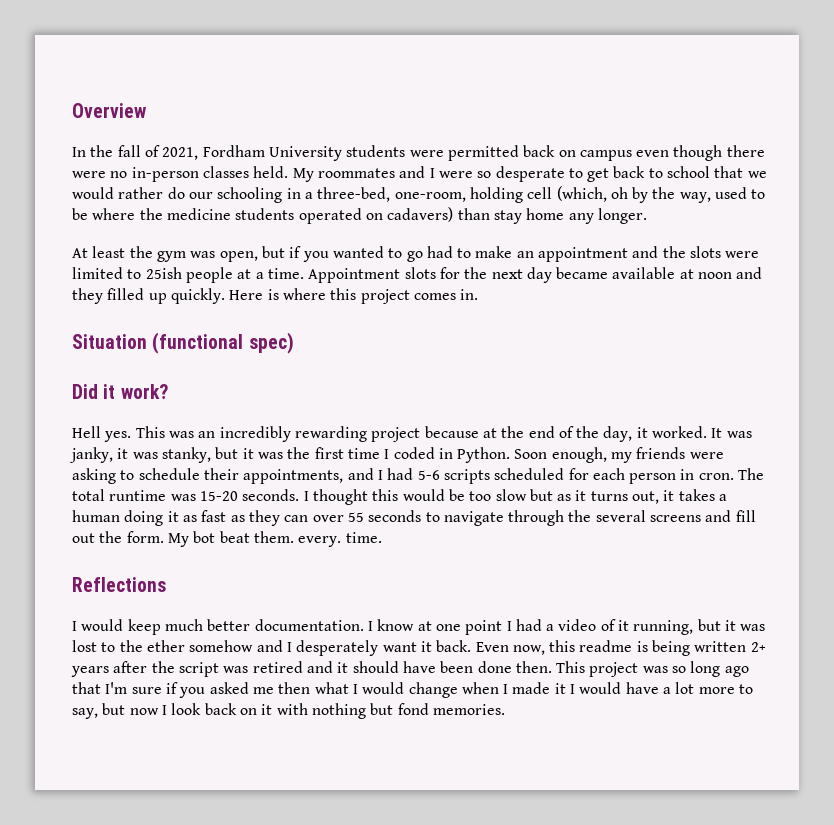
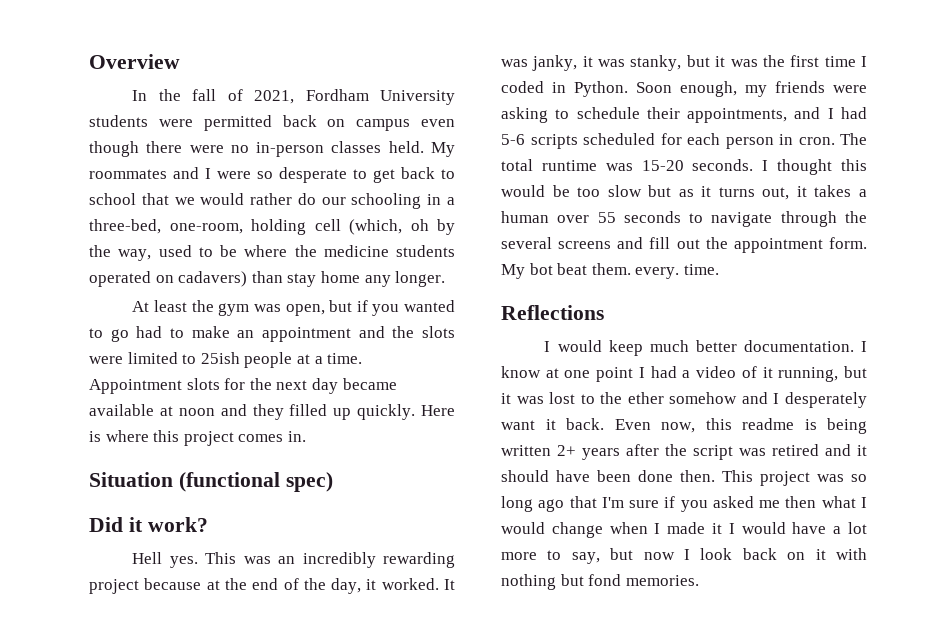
- I thought this would be too slow but as it turns out, it takes a human doing it as fast as they can over 55 seconds to navigate through the several screens and fill out the form.
+ I thought this would be too slow but as it turns out, it takes a human over 55 seconds to navigate through the several screens and fill out the appointment form.

